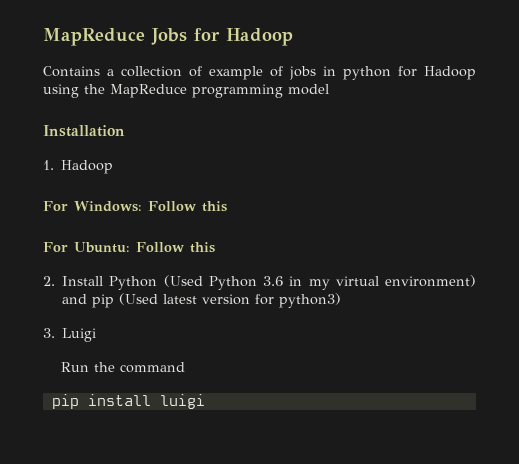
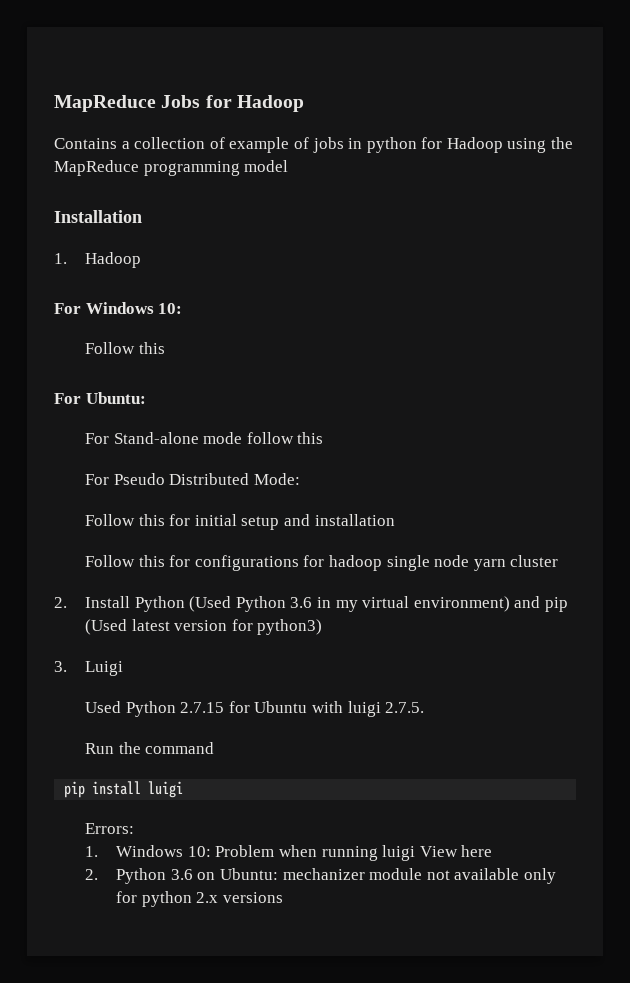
- For Windows: Follow this
+ For Windows 10:
+ Follow this
- For Ubuntu: Follow this
+ For Ubuntu:
+ For Stand-alone mode follow this
+ For Pseudo Distributed Mode:
+ Follow this for initial setup and installation
+ Follow this for configurations for hadoop single node yarn cluster
+ Used Python 2.7.15 for Ubuntu with luigi 2.7.5.
+ Errors:
+ 1. Windows 10: Problem when running luigi View here
+ 2. Python 3.6 on Ubuntu: mechanizer module not available only for python 2.x versions

